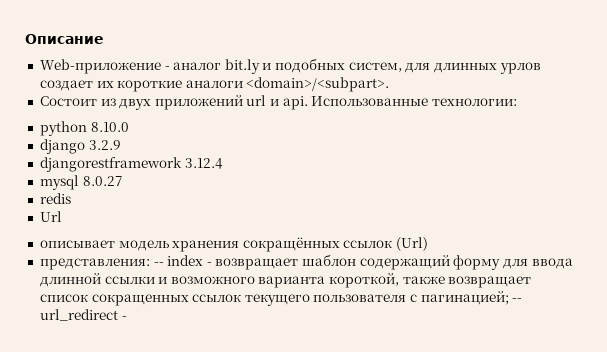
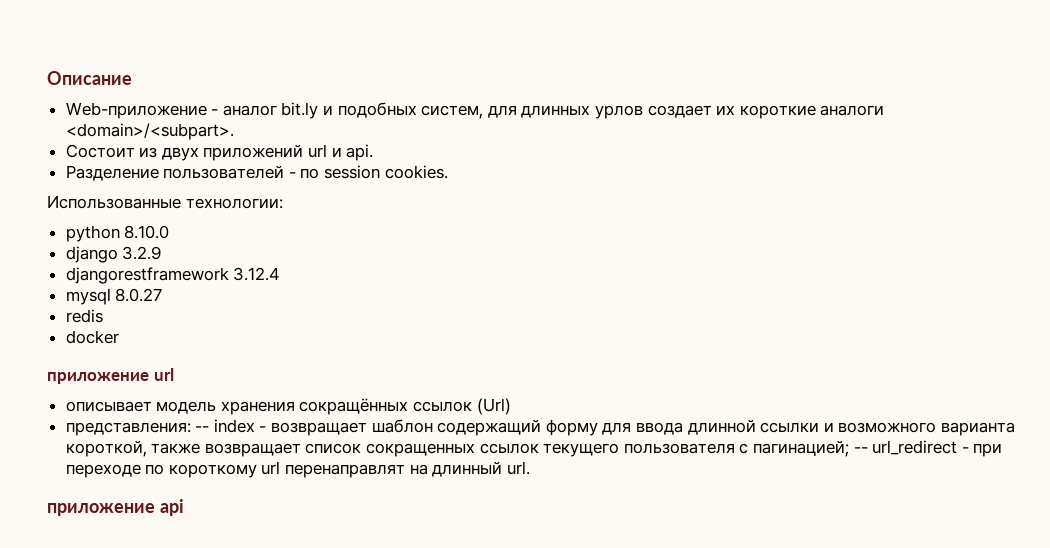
- Состоит из двух приложений url и api. Использованные технологии:
+ Состоит из двух приложений url и api.
+ Разделение пользователей - по session cookies.
+ Использованные технологии:
- Url
+ docker
+ приложение url
- представления: -- index - возвращает шаблон содержащий форму для ввода длинной ссылки и возможного варианта короткой, также возвращает список сокращенных ссылок текущего пользователя с пагинацией; -- url_redirect -
+ представления: -- index - возвращает шаблон содержащий форму для ввода длинной ссылки и возможного варианта короткой, также возвращает список сокращенных ссылок текущего пользователя с пагинацией; -- url_redirect - при переходе по короткому url перенаправлят на длинный url.
+ приложение api

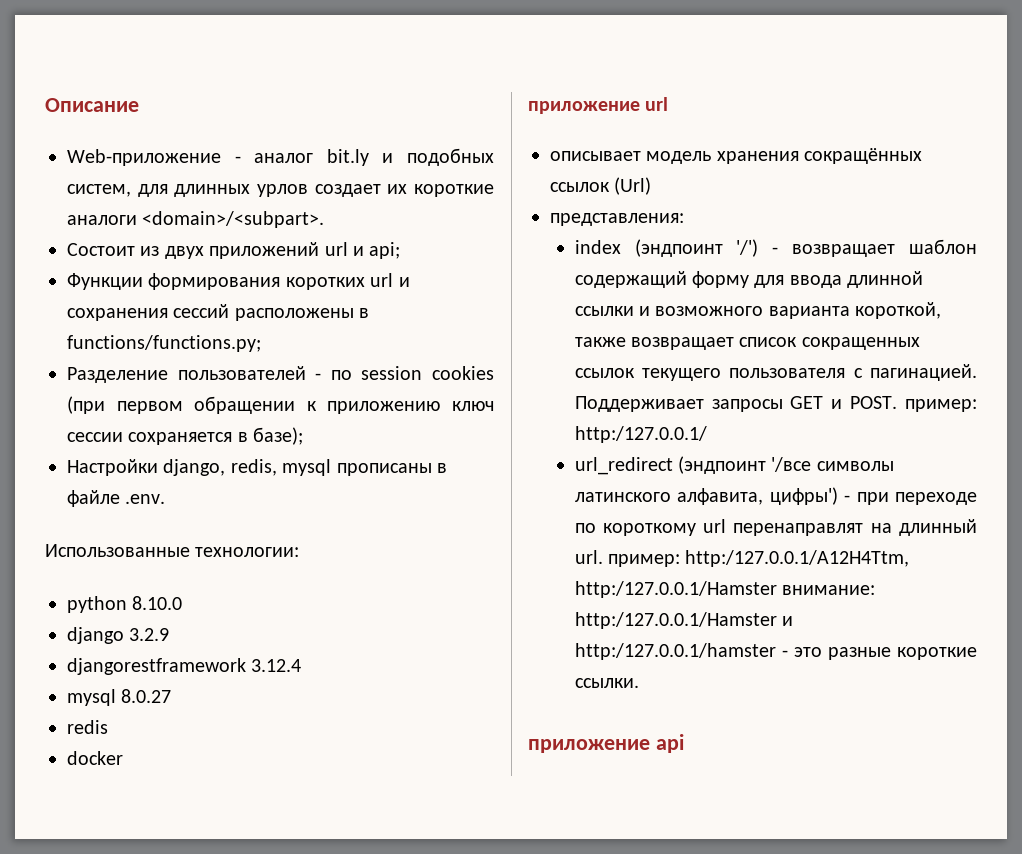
- Состоит из двух приложений url и api.
+ Состоит из двух приложений url и api;
+ Функции формирования коротких url и сохранения сессий расположены в functions/functions.py;
- Разделение пользователей - по session cookies.
+ Разделение пользователей - по session cookies (при первом обращении к приложению ключ сессии сохраняется в базе);
+ Настройки django, redis, mysql прописаны в файле .env.
- представления: -- index - возвращает шаблон содержащий форму для ввода длинной ссылки и возможного варианта короткой, также возвращает список сокращенных ссылок текущего пользователя с пагинацией; -- url_redirect - при переходе по короткому url перенаправлят на длинный url.
+ представления:
+ index (эндпоинт '/') - возвращает шаблон содержащий форму для ввода длинной ссылки и возможного варианта короткой, также возвращает список сокращенных ссылок текущего пользователя с пагинацией. Поддерживает запросы GET и POST. пример: http:/127.0.0.1/
+ url_redirect (эндпоинт '/все символы латинского алфавита, цифры') - при переходе по короткому url перенаправлят на длинный url. пример: http:/127.0.0.1/A12H4Ttm, http:/127.0.0.1/Hamster внимание: http:/127.0.0.1/Hamster и http:/127.0.0.1/hamster - это разные короткие ссылки.

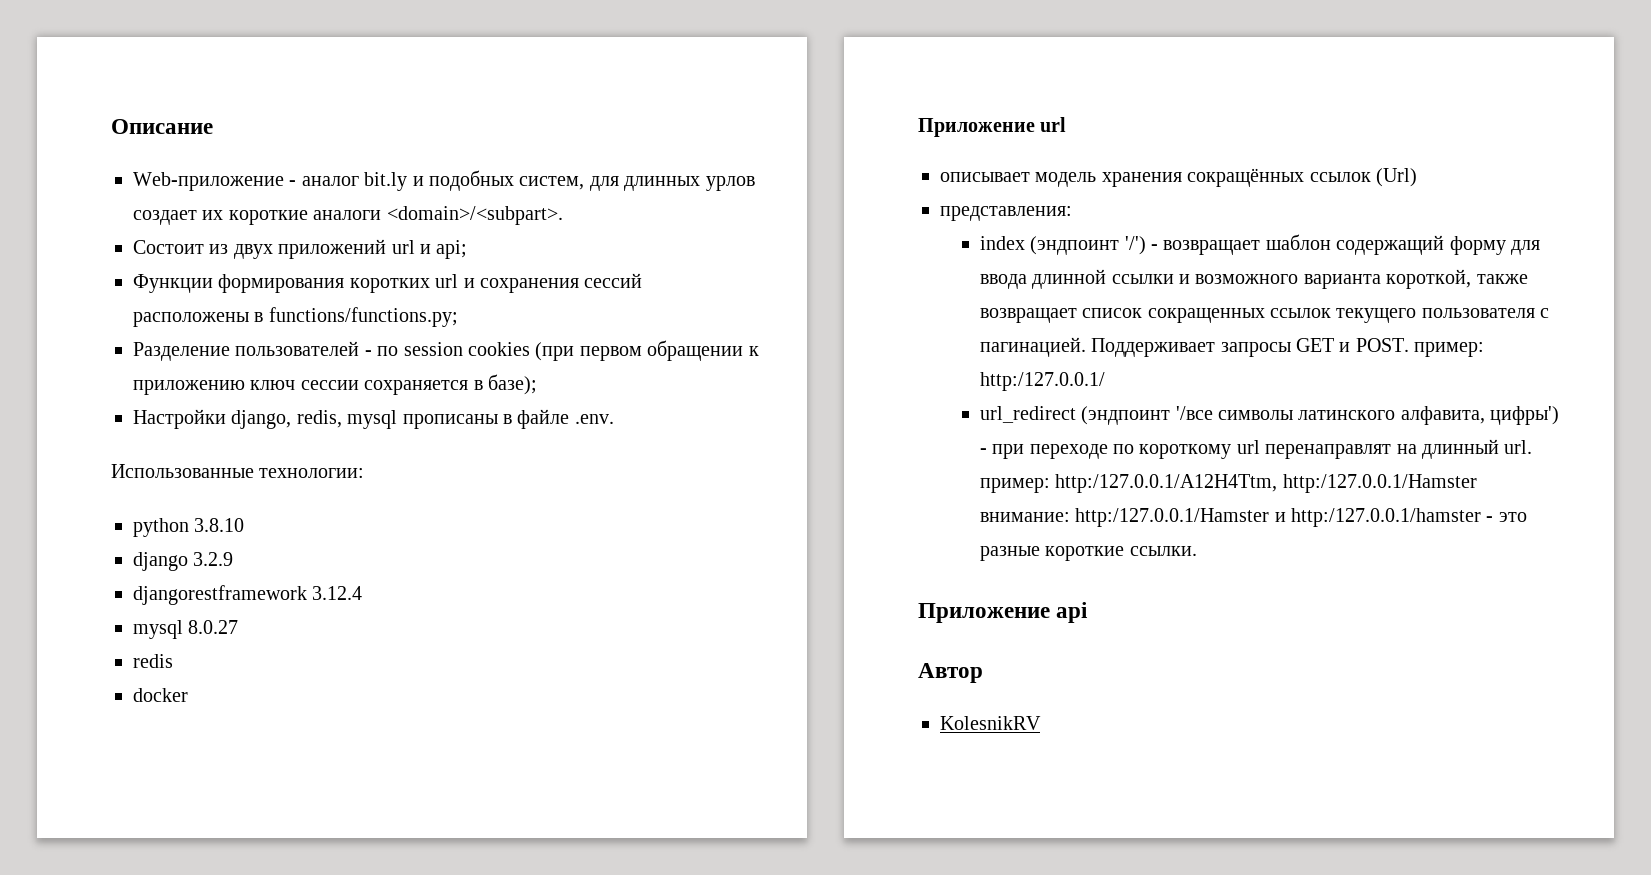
- python 8.10.0
+ python 3.8.10
- приложение url
+ Приложение url
- приложение api
+ Приложение api
+ Автор
+ KolesnikRV

